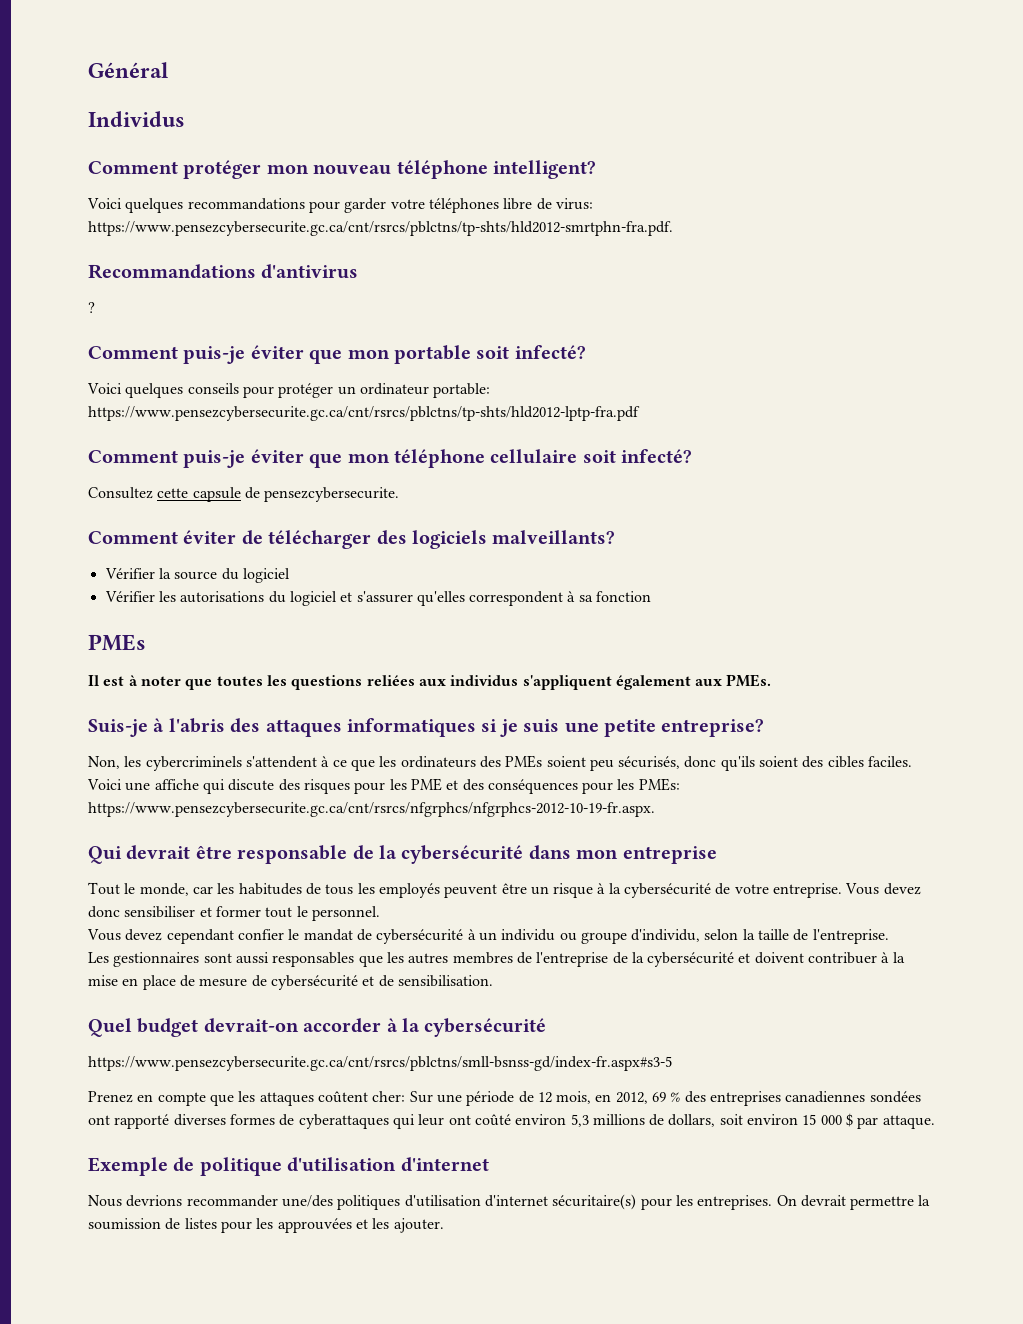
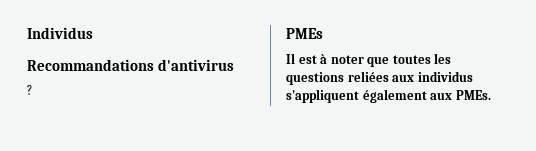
- Général
- Comment protéger mon nouveau téléphone intelligent?
- Voici quelques recommandations pour garder votre téléphones libre de virus: https://www.pensezcybersecurite.gc.ca/cnt/rsrcs/pblctns/tp-shts/hld2012-smrtphn-fra.pdf.
  Recommandations d'antivirus
  ?
- Comment puis-je éviter que mon portable soit infecté?
- Voici quelques conseils pour protéger un ordinateur portable: https://www.pensezcybersecurite.gc.ca/cnt/rsrcs/pblctns/tp-shts/hld2012-lptp-fra.pdf
- Comment puis-je éviter que mon téléphone cellulaire soit infecté?
- Consultez cette capsule de pensezcybersecurite.
- Comment éviter de télécharger des logiciels malveillants?
- Vérifier la source du logiciel
- Vérifier les autorisations du logiciel et s'assurer qu'elles correspondent à sa fonction
- Suis-je à l'abris des attaques informatiques si je suis une petite entreprise?
- Non, les cybercriminels s'attendent à ce que les ordinateurs des PMEs soient peu sécurisés, donc qu'ils soient des cibles faciles. Voici une affiche qui discute des risques pour les PME et des conséquences pour les PMEs: https://www.pensezcybersecurite.gc.ca/cnt/rsrcs/nfgrphcs/nfgrphcs-2012-10-19-fr.aspx.
- Qui devrait être responsable de la cybersécurité dans mon entreprise
- Tout le monde, car les habitudes de tous les employés peuvent être un risque à la cybersécurité de votre entreprise. Vous devez donc sensibiliser et former tout le personnel.
- Vous devez cependant confier le mandat de cybersécurité à un individu ou groupe d'individu, selon la taille de l'entreprise.
- Les gestionnaires sont aussi responsables que les autres membres de l'entreprise de la cybersécurité et doivent contribuer à la mise en place de mesure de cybersécurité et de sensibilisation.
- Quel budget devrait-on accorder à la cybersécurité
- https://www.pensezcybersecurite.gc.ca/cnt/rsrcs/pblctns/smll-bsnss-gd/index-fr.aspx#s3-5
- Prenez en compte que les attaques coûtent cher: Sur une période de 12 mois, en 2012, 69 % des entreprises canadiennes sondées ont rapporté diverses formes de cyberattaques qui leur ont coûté environ 5,3 millions de dollars, soit environ 15 000 $ par attaque.
- Exemple de politique d'utilisation d'internet
- Nous devrions recommander une/des politiques d'utilisation d'internet sécuritaire(s) pour les entreprises. On devrait permettre la soumission de listes pour les approuvées et les ajouter.

